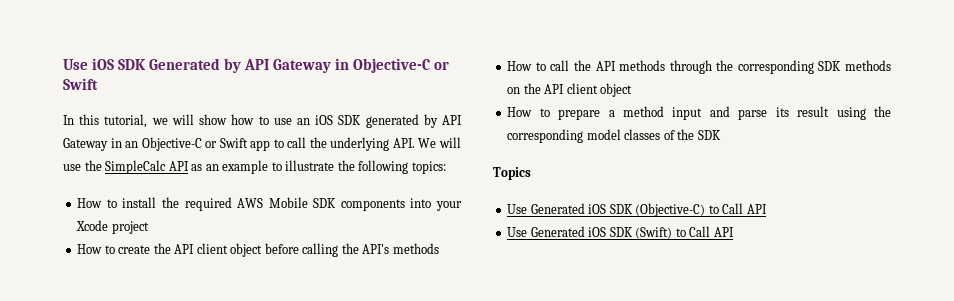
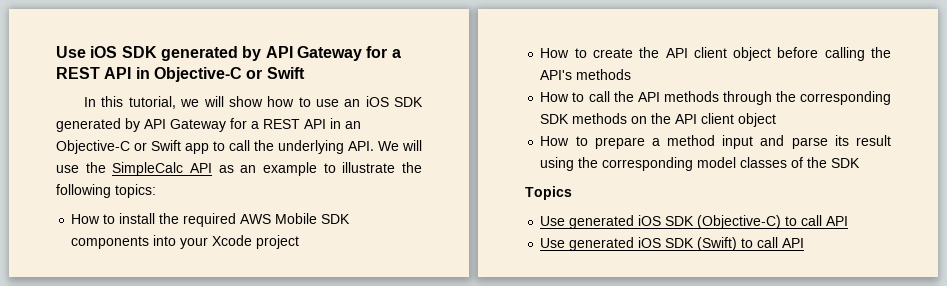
- Use iOS SDK Generated by API Gateway in Objective-C or Swift
+ Use iOS SDK generated by API Gateway for a REST API in Objective-C or Swift
- In this tutorial, we will show how to use an iOS SDK generated by API Gateway in an Objective-C or Swift app to call the underlying API. We will use the SimpleCalc API as an example to illustrate the following topics:
+ In this tutorial, we will show how to use an iOS SDK generated by API Gateway for a REST API in an Objective-C or Swift app to call the underlying API. We will use the SimpleCalc API as an example to illustrate the following topics:
- Use Generated iOS SDK (Objective-C) to Call API
+ Use generated iOS SDK (Objective-C) to call API
- Use Generated iOS SDK (Swift) to Call API
+ Use generated iOS SDK (Swift) to call API

